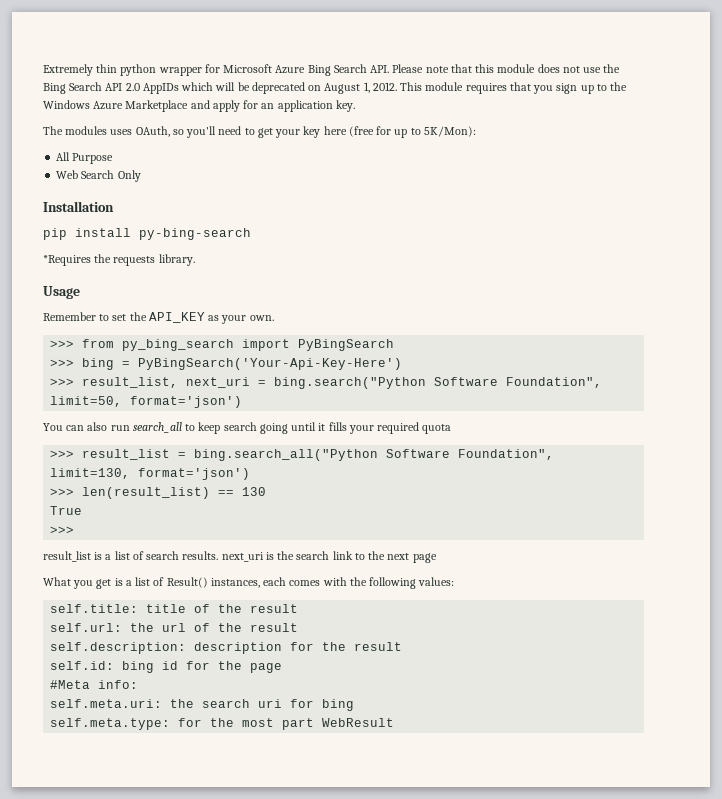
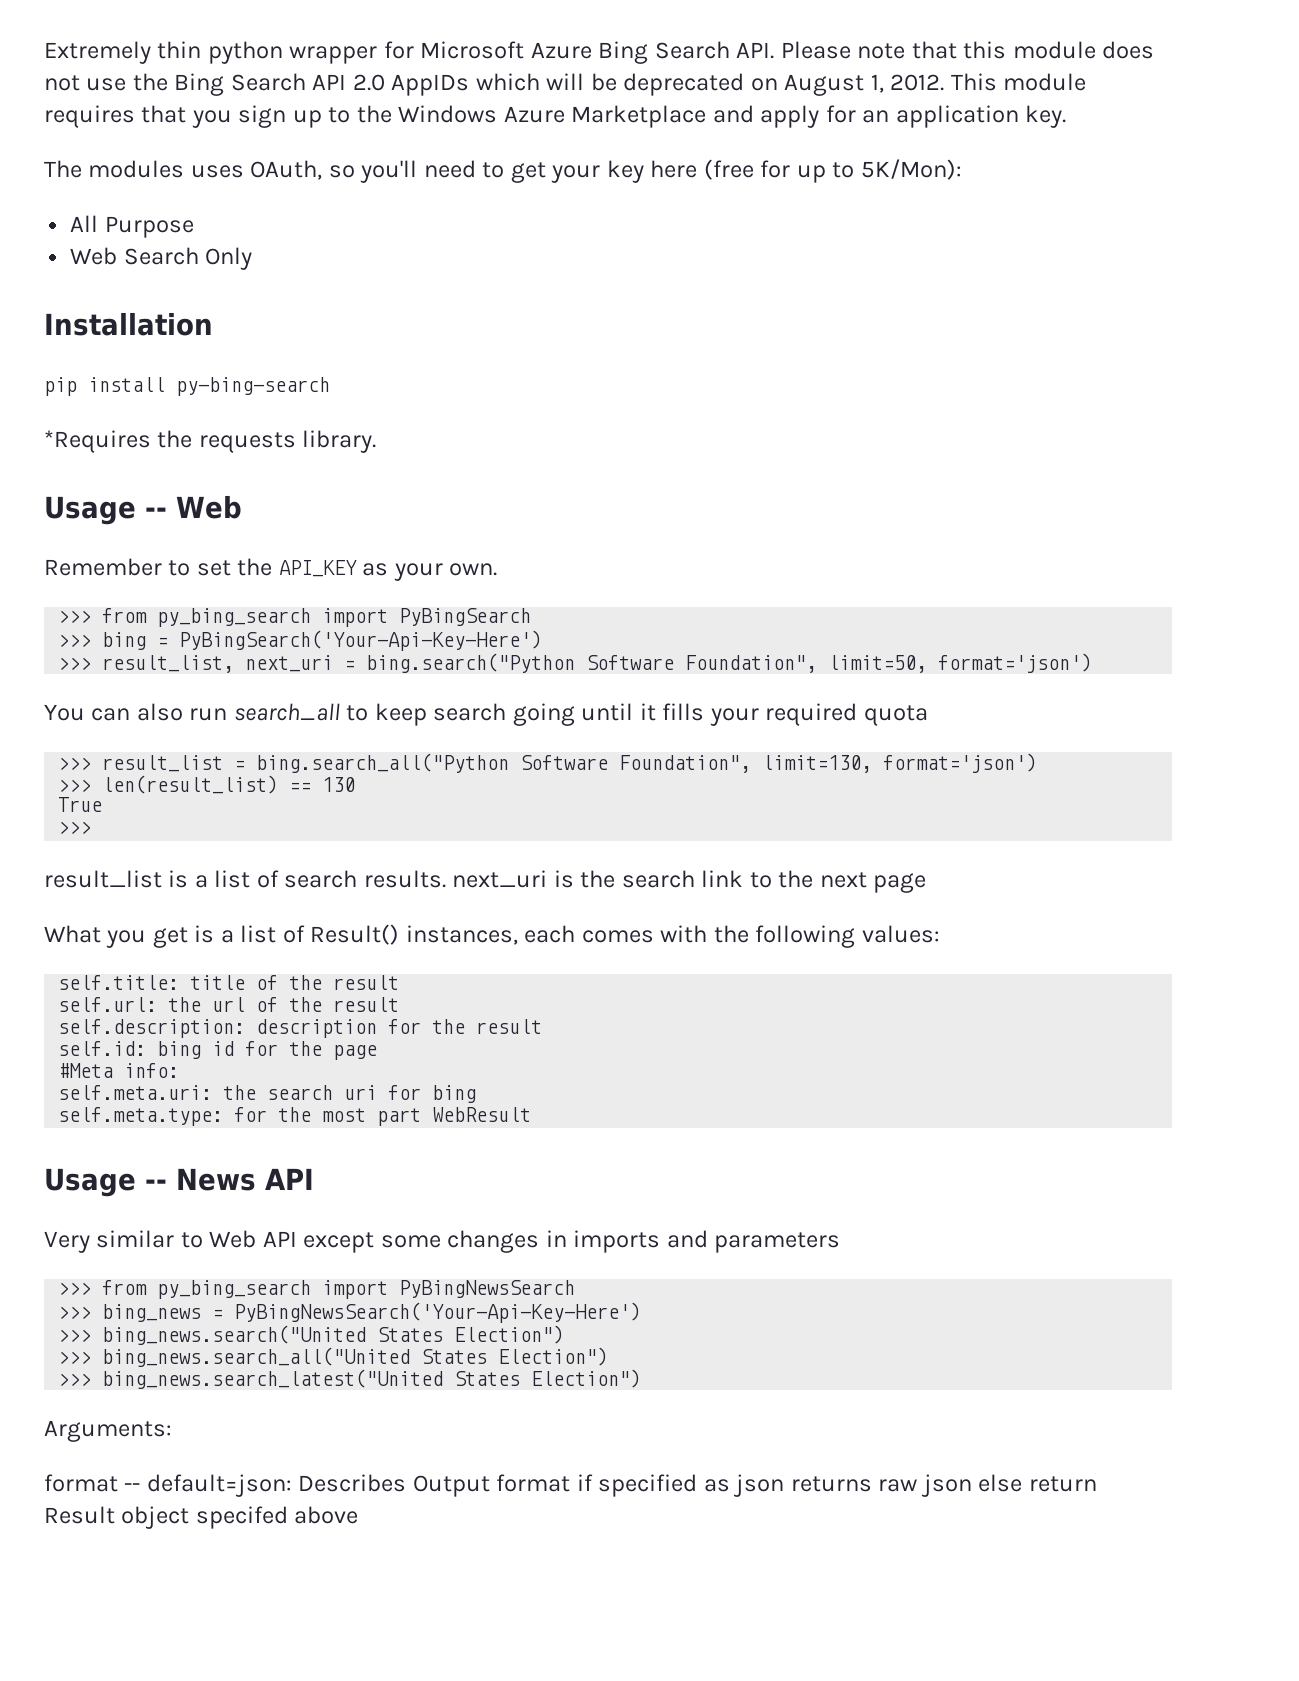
- Usage
+ Usage -- Web
+ Usage -- News API
+ Very similar to Web API except some changes in imports and parameters
+ >>> from py_bing_search import PyBingNewsSearch
+ >>> bing_news = PyBingNewsSearch('Your-Api-Key-Here')
+ >>> bing_news.search("United States Election")
+ >>> bing_news.search_all("United States Election")
+ >>> bing_news.search_latest("United States Election")
+ Arguments:
+ format -- default=json: Describes Output format if specified as json returns raw json else return Result object specifed above

